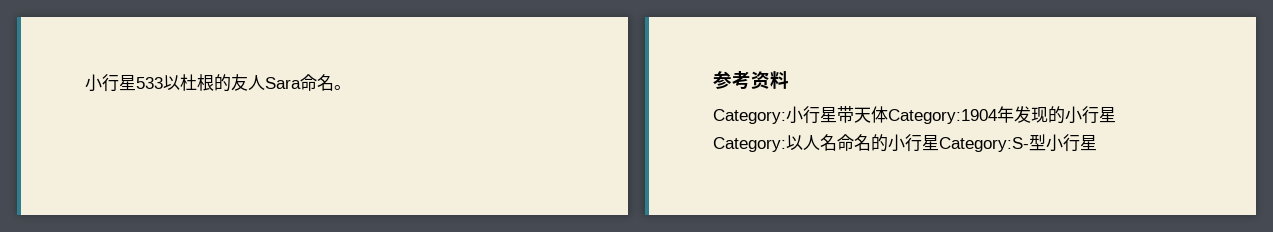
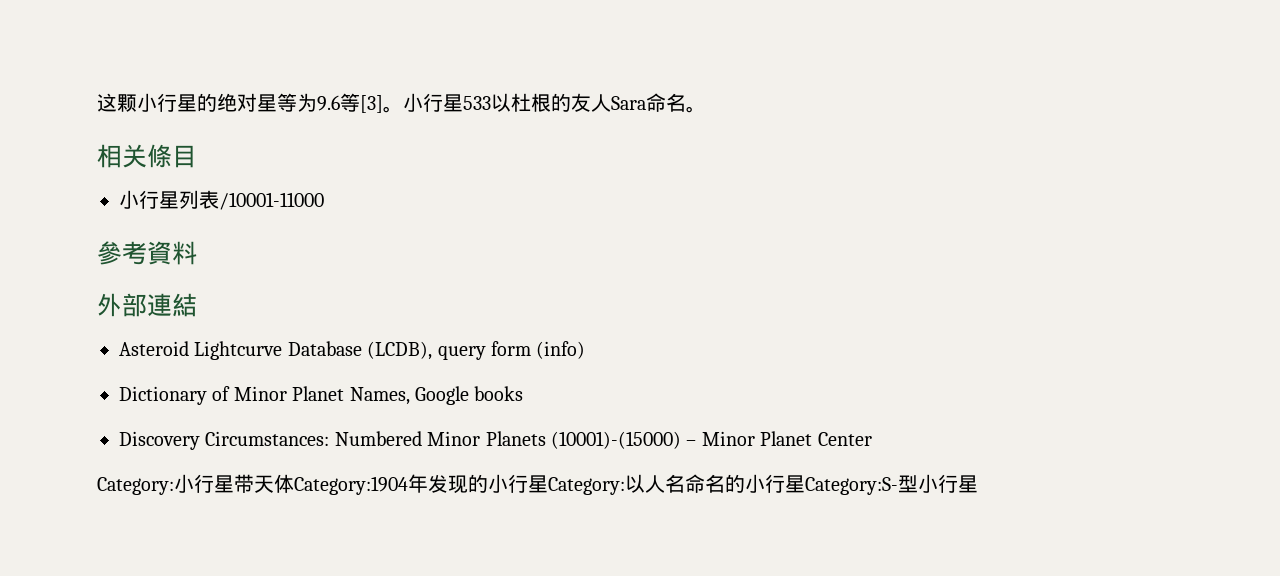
+ 这颗小行星的绝对星等为9.6等[3]。
- 参考资料
+ 相关條目
+ 小行星列表/10001-11000
+ 參考資料
+ 外部連結
+ Asteroid Lightcurve Database (LCDB), query form (info)
+ Dictionary of Minor Planet Names, Google books
+ Discovery Circumstances: Numbered Minor Planets (10001)-(15000) – Minor Planet Center

